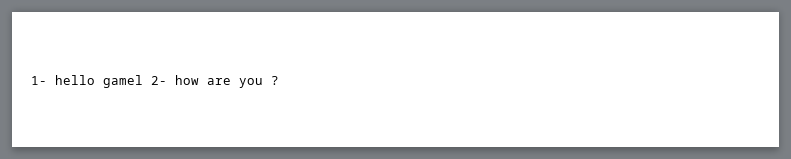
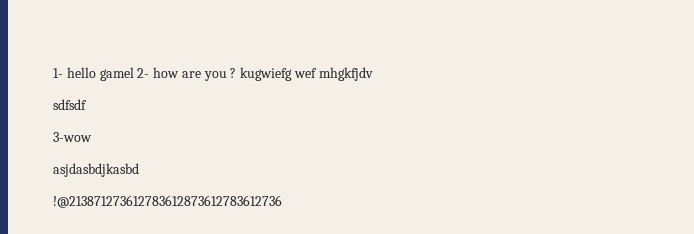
- 1- hello gamel 2- how are you ?
+ 1- hello gamel 2- how are you ? kugwiefg wef mhgkfjdv
+ sdfsdf
+ 3-wow
+ asjdasbdjkasbd
+ !@213871273612783612873612783612736

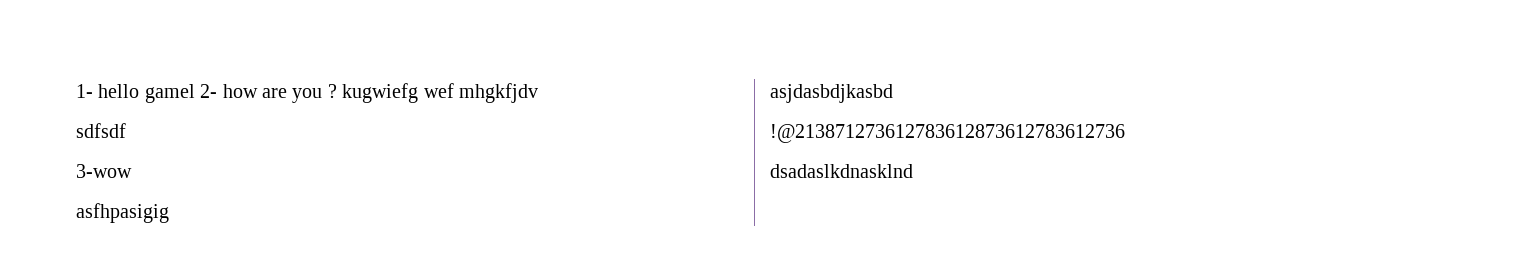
+ asfhpasigig
+ dsadaslkdnasklnd

